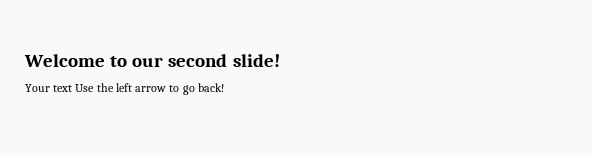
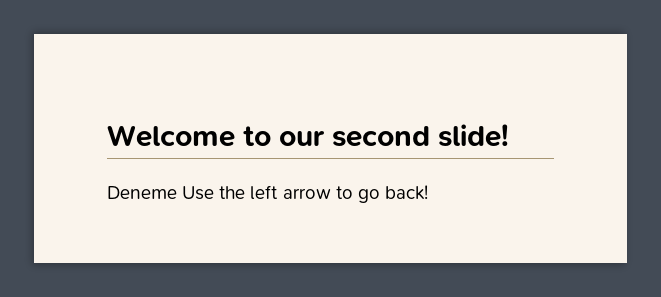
- Your text Use the left arrow to go back!
+ Deneme Use the left arrow to go back!

